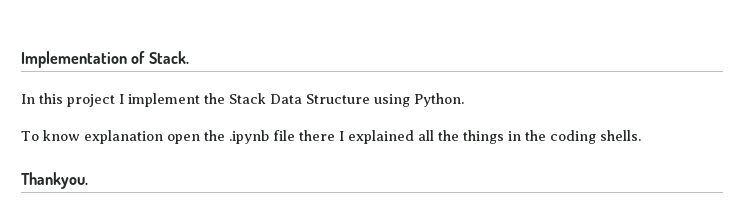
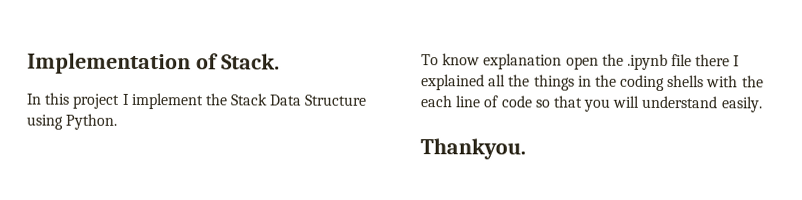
- To know explanation open the .ipynb file there I explained all the things in the coding shells.
+ To know explanation open the .ipynb file there I explained all the things in the coding shells with the each line of code so that you will understand easily.

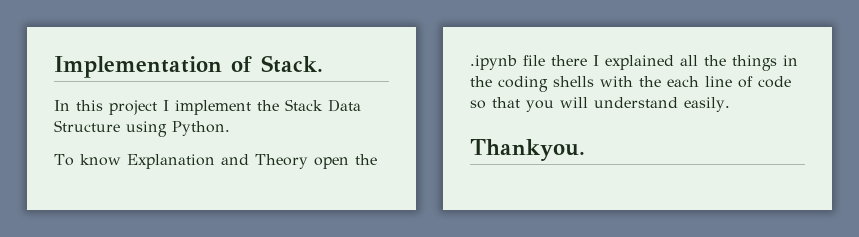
- To know explanation open the .ipynb file there I explained all the things in the coding shells with the each line of code so that you will understand easily.
+ To know Explanation and Theory open the .ipynb file there I explained all the things in the coding shells with the each line of code so that you will understand easily.

